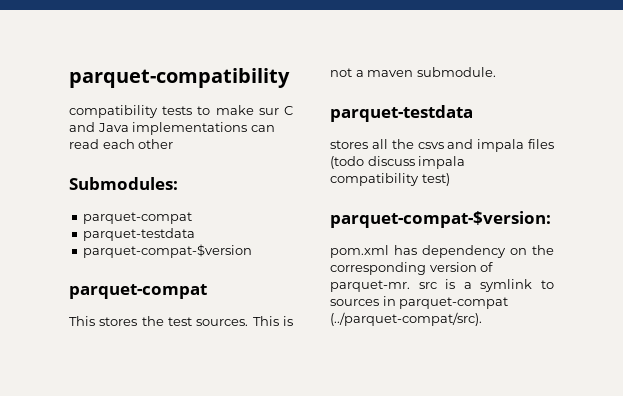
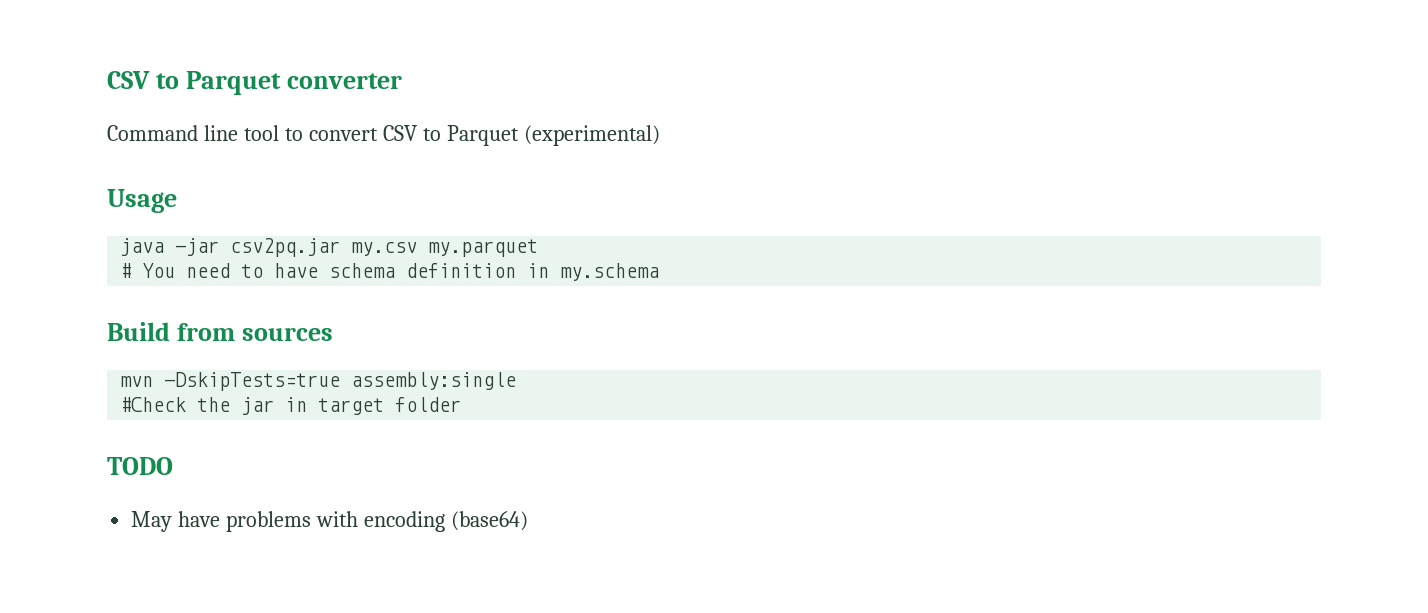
- parquet-compatibility
- compatibility tests to make sur C and Java implementations can read each other
- Submodules:
- parquet-compat
- parquet-testdata
- parquet-compat-$version
- parquet-compat
- This stores the test sources. This is not a maven submodule.
- parquet-testdata
- stores all the csvs and impala files (todo discuss impala compatibility test)
- parquet-compat-$version:
- pom.xml has dependency on the corresponding version of parquet-mr. src is a symlink to sources in parquet-compat (../parquet-compat/src).
+ CSV to Parquet converter
+ Command line tool to convert CSV to Parquet (experimental)
+ Usage
+ java -jar csv2pq.jar my.csv my.parquet
+ # You need to have schema definition in my.schema
+ Build from sources
+ mvn -DskipTests=true assembly:single
+ #Check the jar in target folder
+ TODO
+ May have problems with encoding (base64)

